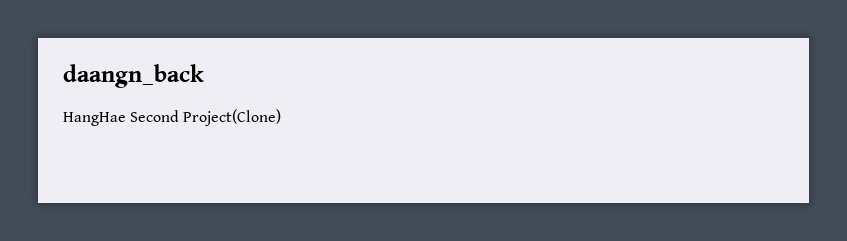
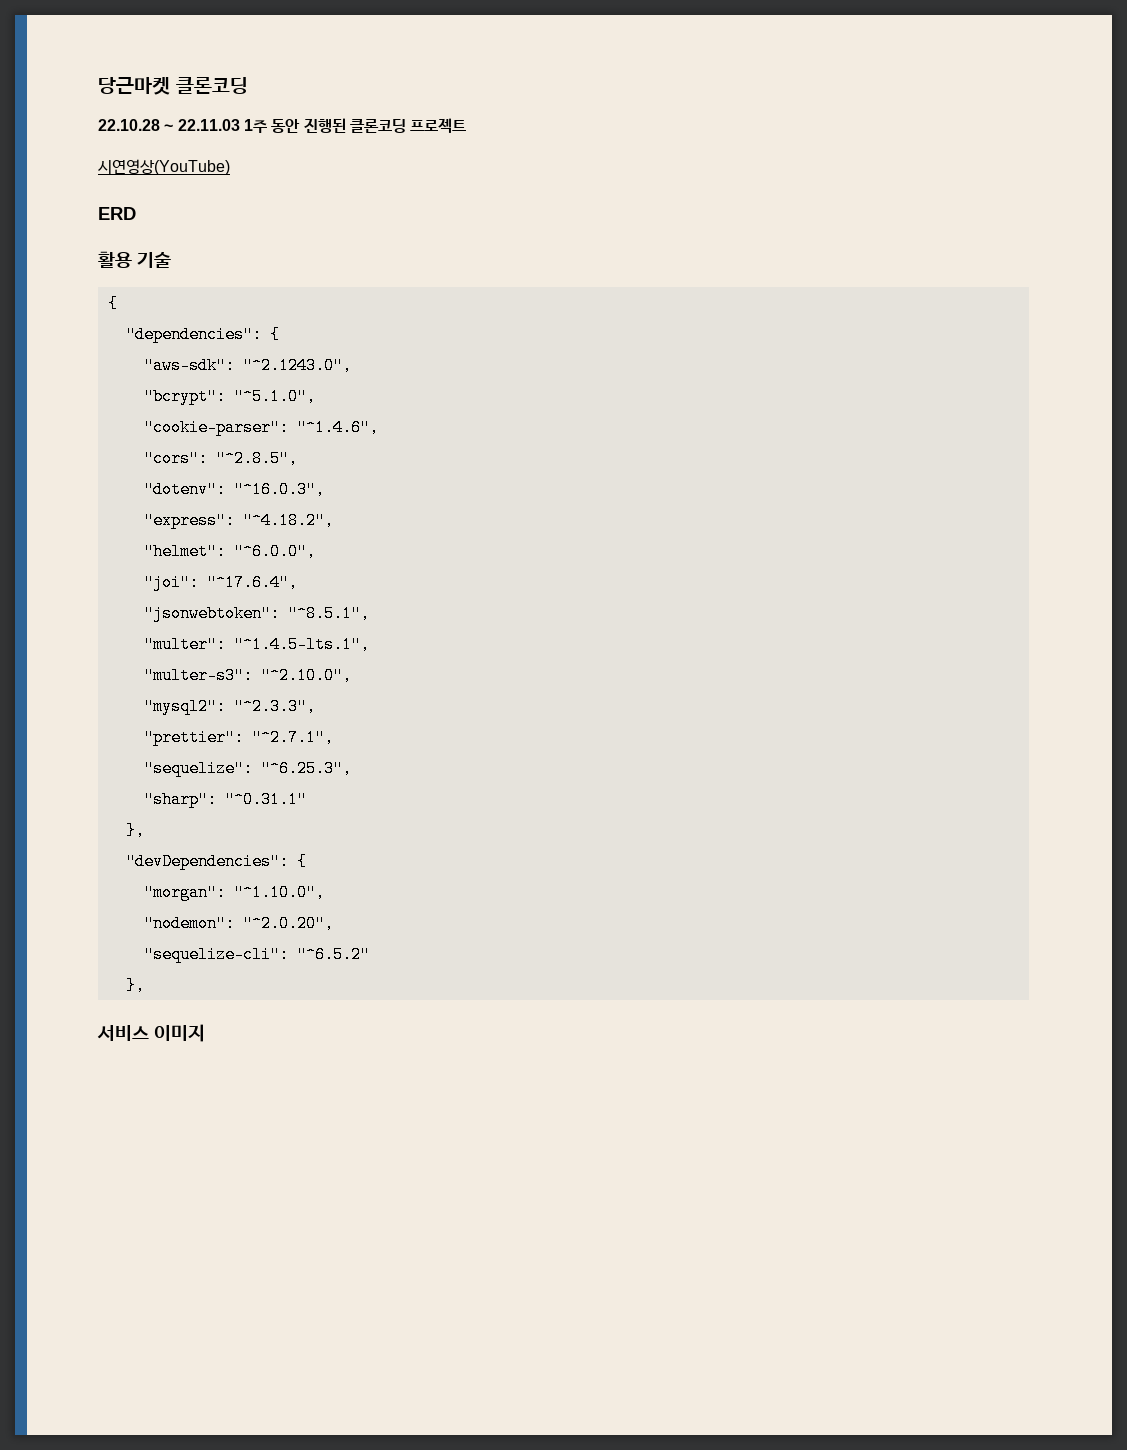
- daangn_back
- HangHae Second Project(Clone)
+ 당근마켓 클론코딩
+ 22.10.28 ~ 22.11.03 1주 동안 진행된 클론코딩 프로젝트
+ 시연영상(YouTube)
+ ERD
+ 활용 기술
+ {
+ "dependencies": {
+ "aws-sdk": "^2.1243.0",
+ "bcrypt": "^5.1.0",
+ "cookie-parser": "^1.4.6",
+ "cors": "^2.8.5",
+ "dotenv": "^16.0.3",
+ "express": "^4.18.2",
+ "helmet": "^6.0.0",
+ "joi": "^17.6.4",
+ "jsonwebtoken": "^8.5.1",
+ "multer": "^1.4.5-lts.1",
+ "multer-s3": "^2.10.0",
+ "mysql2": "^2.3.3",
+ "prettier": "^2.7.1",
+ "sequelize": "^6.25.3",
+ "sharp": "^0.31.1"
+ },
+ "devDependencies": {
+ "morgan": "^1.10.0",
+ "nodemon": "^2.0.20",
+ "sequelize-cli": "^6.5.2"
+ },
+ 서비스 이미지

